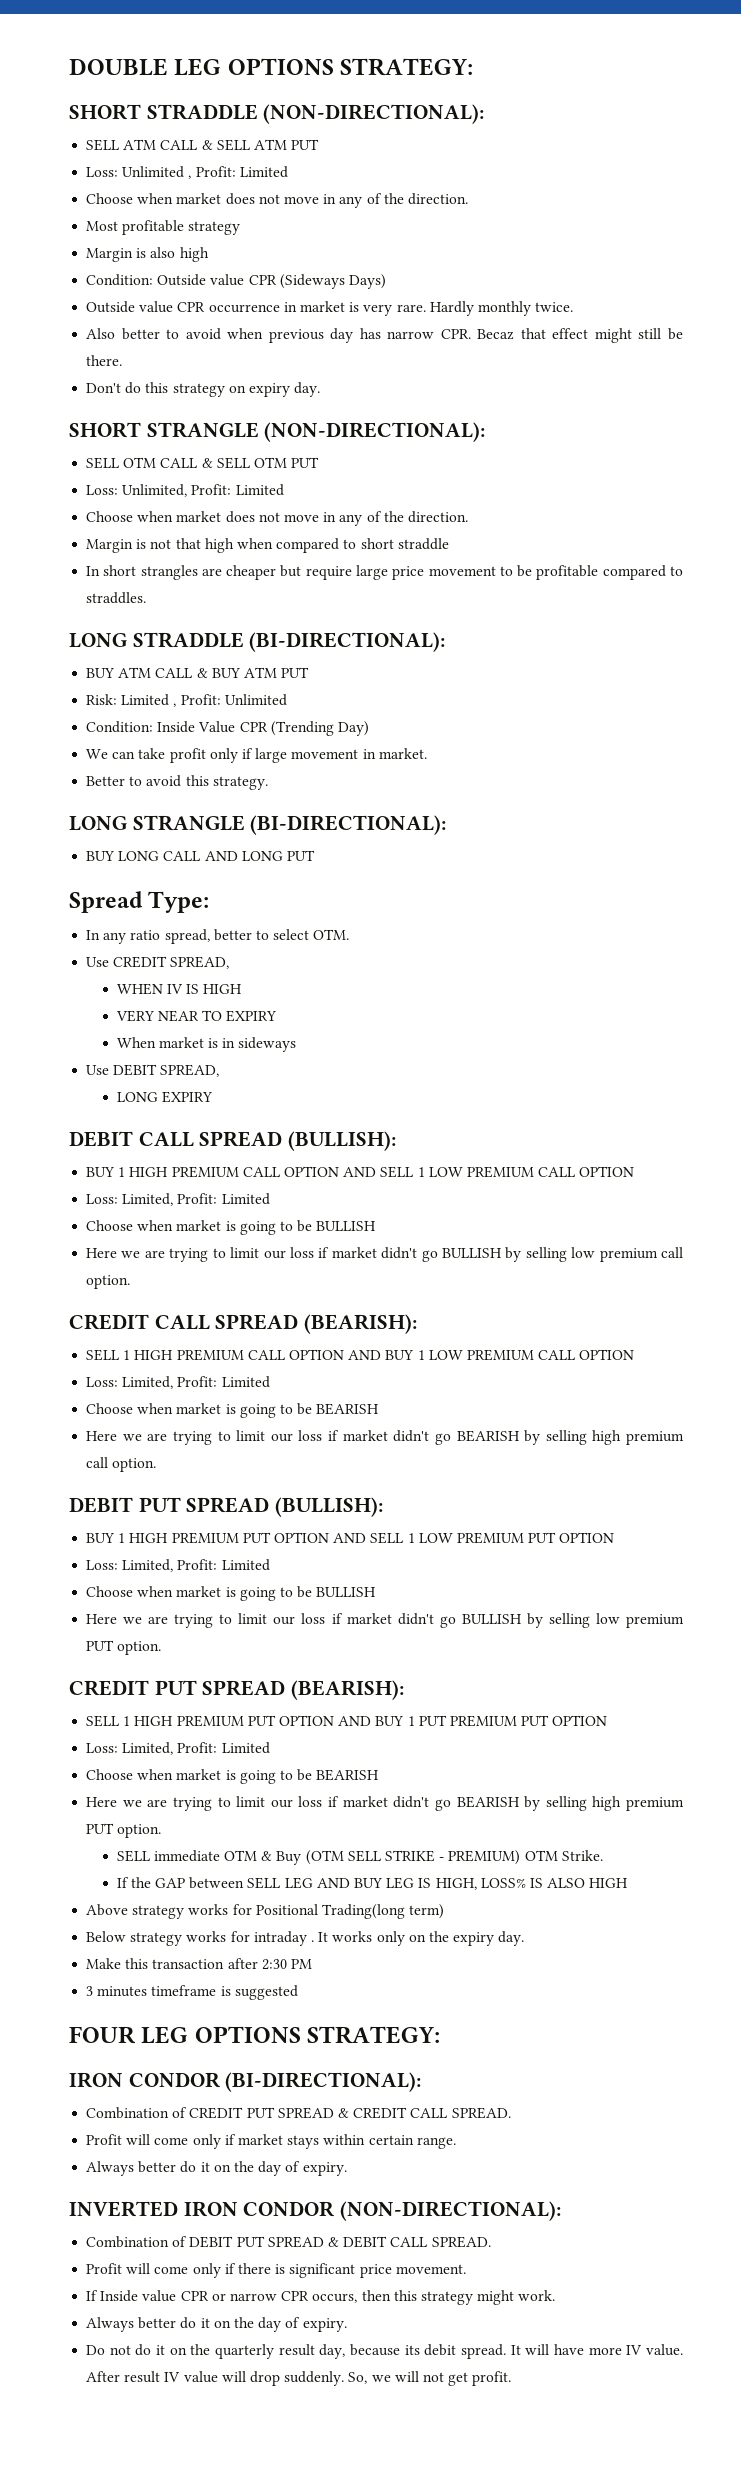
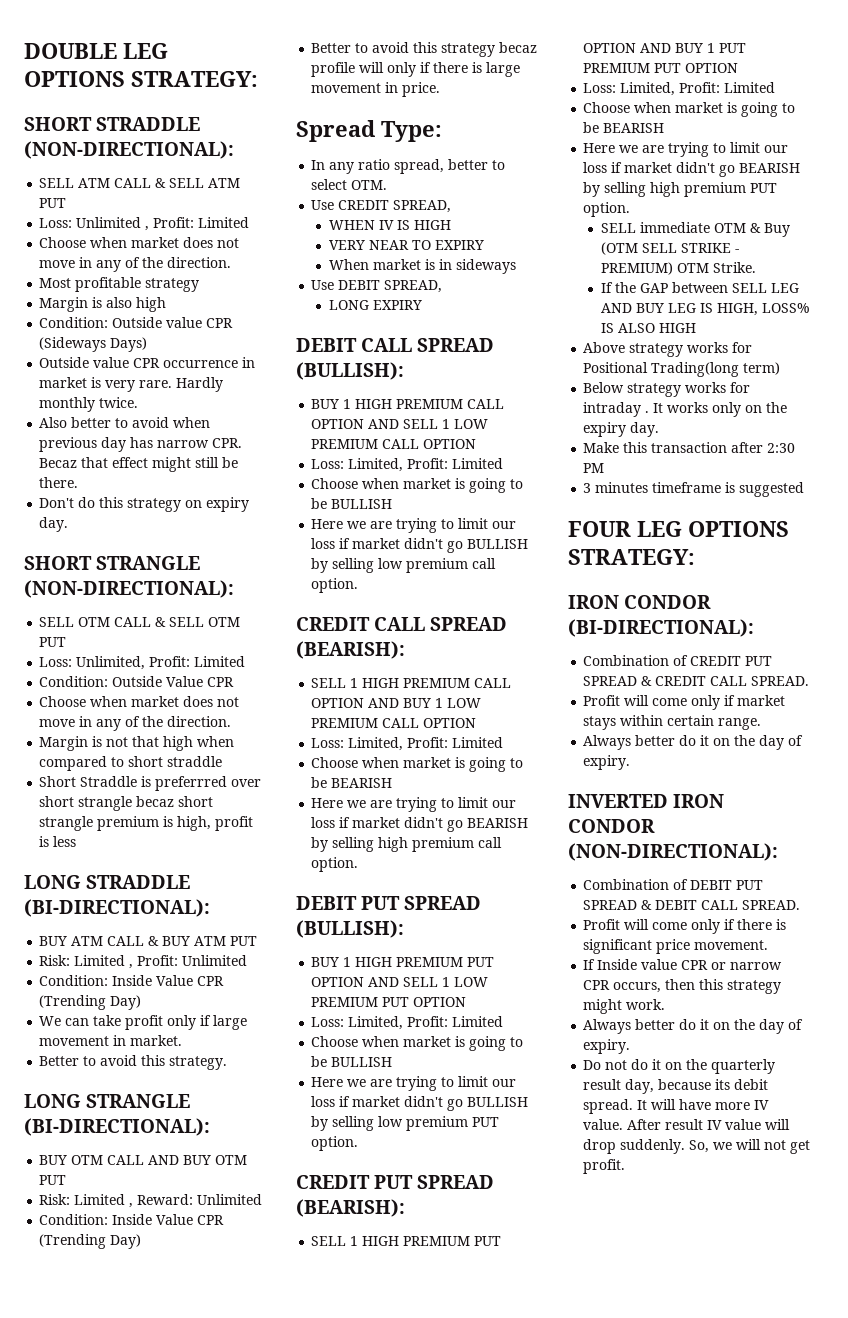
+ Condition: Outside Value CPR
- In short strangles are cheaper but require large price movement to be profitable compared to straddles.
+ Short Straddle is preferrred over short strangle becaz short strangle premium is high, profit is less
- BUY LONG CALL AND LONG PUT
+ BUY OTM CALL AND BUY OTM PUT
+ Risk: Limited , Reward: Unlimited
+ Condition: Inside Value CPR (Trending Day)
+ Better to avoid this strategy becaz profile will only if there is large movement in price.

